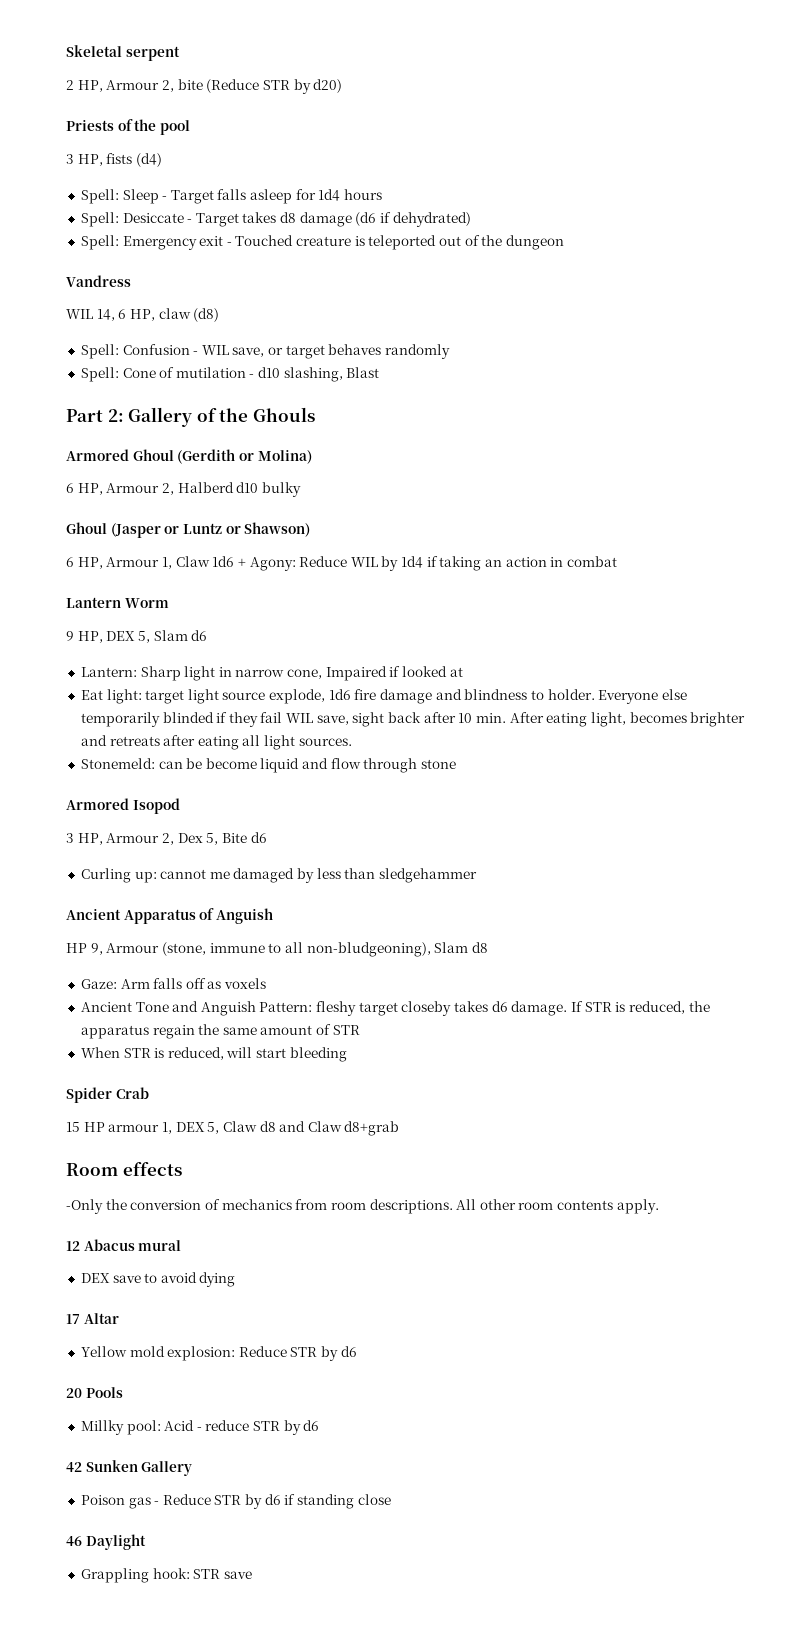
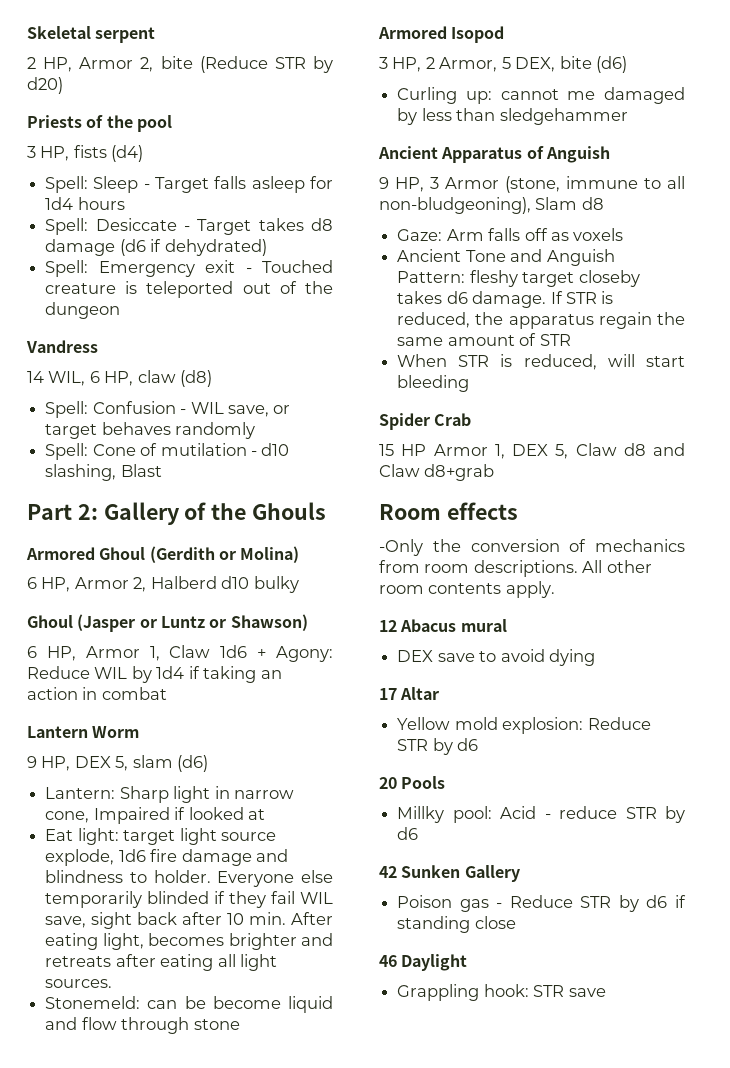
- 2 HP, Armour 2, bite (Reduce STR by d20)
+ 2 HP, Armor 2, bite (Reduce STR by d20)
- WIL 14, 6 HP, claw (d8)
+ 14 WIL, 6 HP, claw (d8)
- 6 HP, Armour 2, Halberd d10 bulky
+ 6 HP, Armor 2, Halberd d10 bulky
- 6 HP, Armour 1, Claw 1d6 + Agony: Reduce WIL by 1d4 if taking an action in combat
+ 6 HP, Armor 1, Claw 1d6 + Agony: Reduce WIL by 1d4 if taking an action in combat
- 9 HP, DEX 5, Slam d6
+ 9 HP, DEX 5, slam (d6)
- 3 HP, Armour 2, Dex 5, Bite d6
+ 3 HP, 2 Armor, 5 DEX, bite (d6)
- HP 9, Armour (stone, immune to all non-bludgeoning), Slam d8
+ 9 HP, 3 Armor (stone, immune to all non-bludgeoning), Slam d8
- 15 HP armour 1, DEX 5, Claw d8 and Claw d8+grab
+ 15 HP Armor 1, DEX 5, Claw d8 and Claw d8+grab

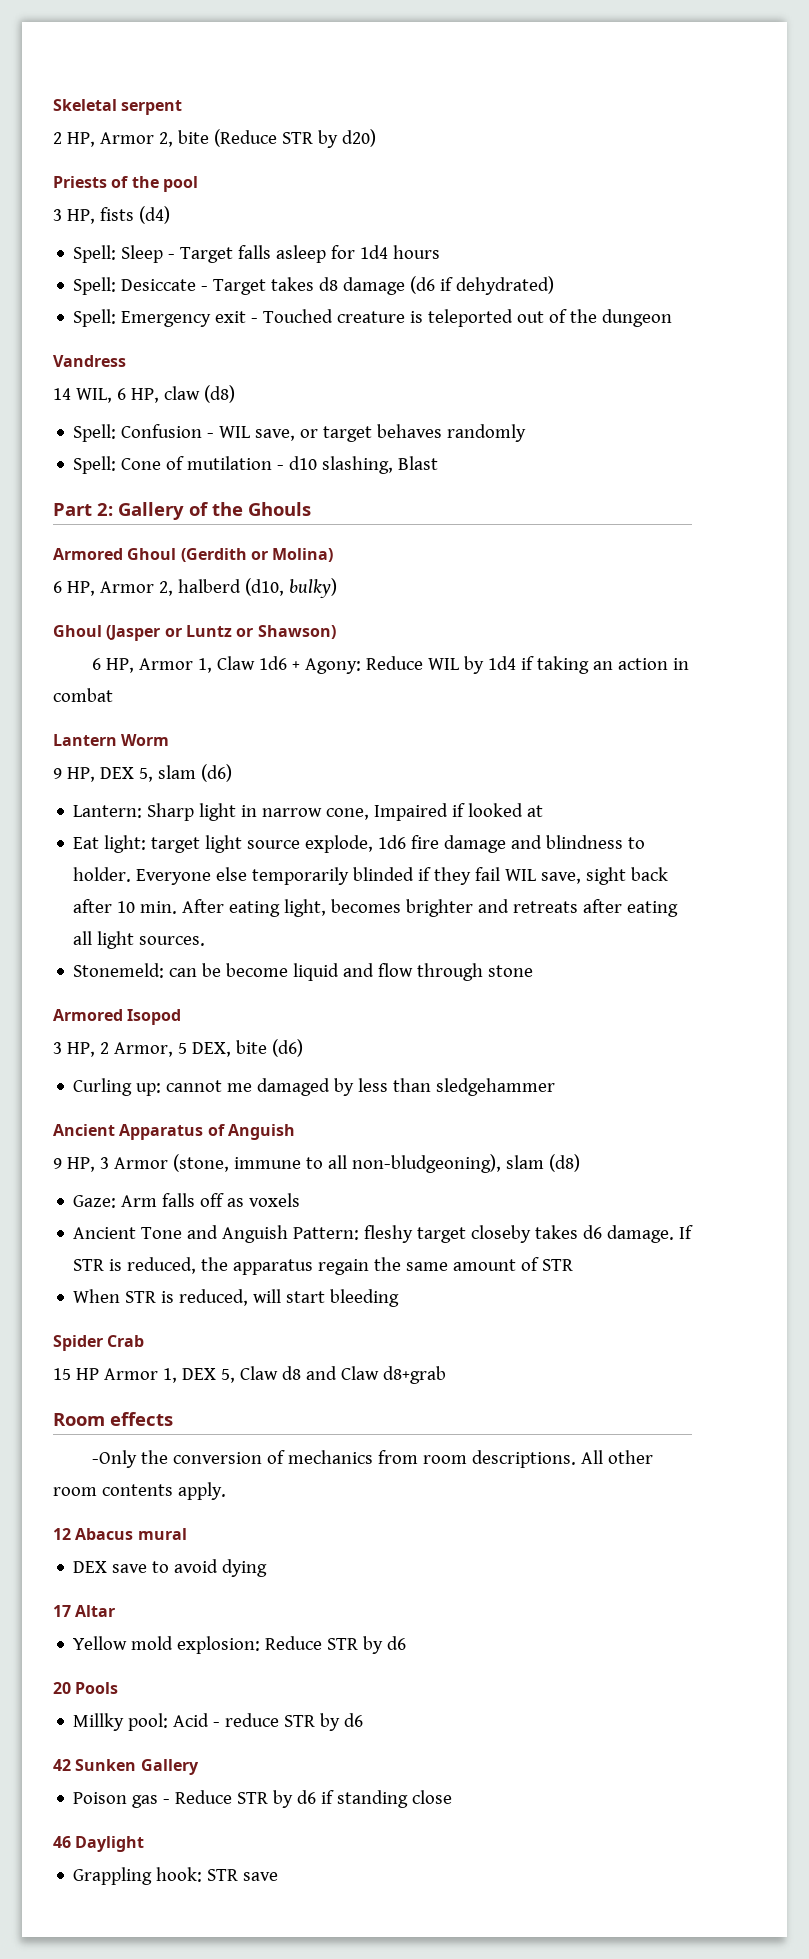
- 6 HP, Armor 2, Halberd d10 bulky
+ 6 HP, Armor 2, halberd (d10, bulky)
- 9 HP, 3 Armor (stone, immune to all non-bludgeoning), Slam d8
+ 9 HP, 3 Armor (stone, immune to all non-bludgeoning), slam (d8)

